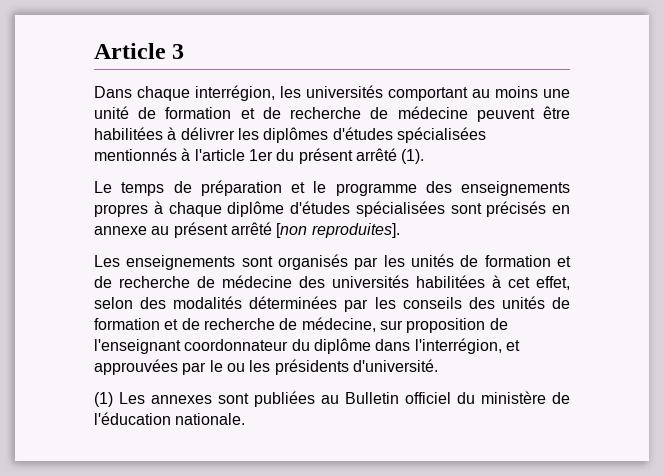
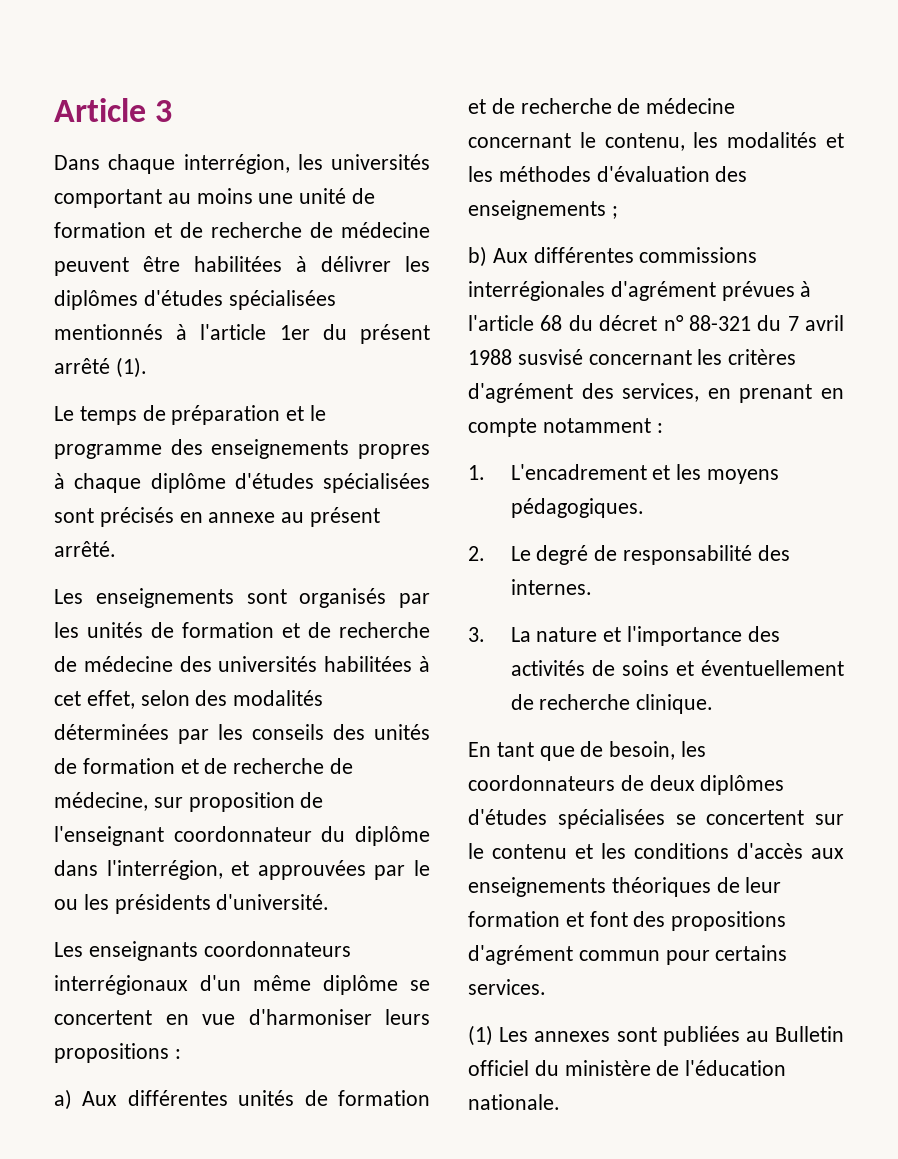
- Le temps de préparation et le programme des enseignements propres à chaque diplôme d'études spécialisées sont précisés en annexe au présent arrêté [non reproduites].
+ Le temps de préparation et le programme des enseignements propres à chaque diplôme d'études spécialisées sont précisés en annexe au présent arrêté.
+ Les enseignants coordonnateurs interrégionaux d'un même diplôme se concertent en vue d'harmoniser leurs propositions :
+ a) Aux différentes unités de formation et de recherche de médecine concernant le contenu, les modalités et les méthodes d'évaluation des enseignements ;
+ b) Aux différentes commissions interrégionales d'agrément prévues à l'article 68 du décret n° 88-321 du 7 avril 1988 susvisé concernant les critères d'agrément des services, en prenant en compte notamment :
+ 1. L'encadrement et les moyens pédagogiques.
+ 2. Le degré de responsabilité des internes.
+ 3. La nature et l'importance des activités de soins et éventuellement de recherche clinique.
+ En tant que de besoin, les coordonnateurs de deux diplômes d'études spécialisées se concertent sur le contenu et les conditions d'accès aux enseignements théoriques de leur formation et font des propositions d'agrément commun pour certains services.

